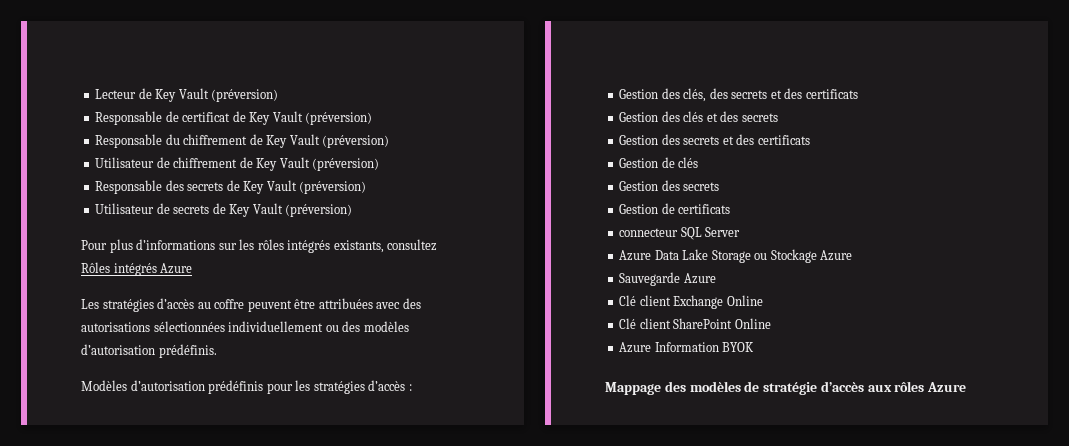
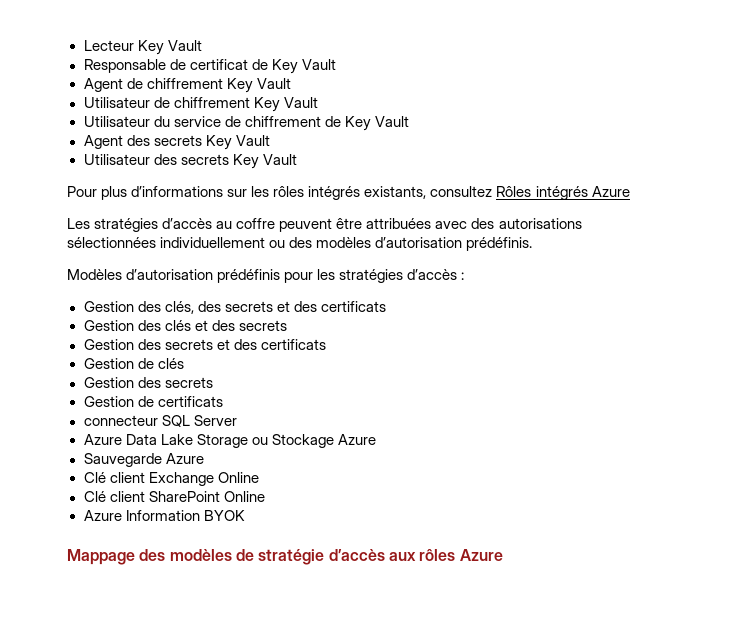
- Lecteur de Key Vault (préversion)
+ Lecteur Key Vault
- Responsable de certificat de Key Vault (préversion)
- Responsable du chiffrement de Key Vault (préversion)
+ Responsable de certificat de Key Vault
+ Agent de chiffrement Key Vault
- Utilisateur de chiffrement de Key Vault (préversion)
- Responsable des secrets de Key Vault (préversion)
- Utilisateur de secrets de Key Vault (préversion)
+ Utilisateur de chiffrement Key Vault
+ Utilisateur du service de chiffrement de Key Vault
+ Agent des secrets Key Vault
+ Utilisateur des secrets Key Vault

